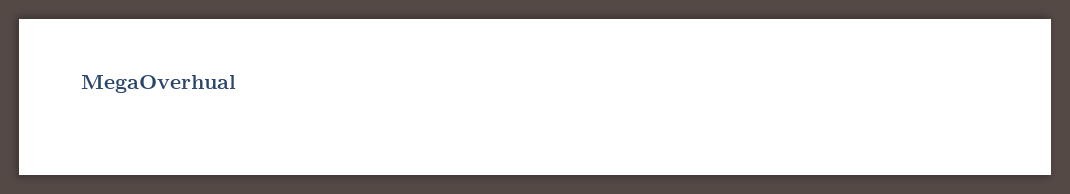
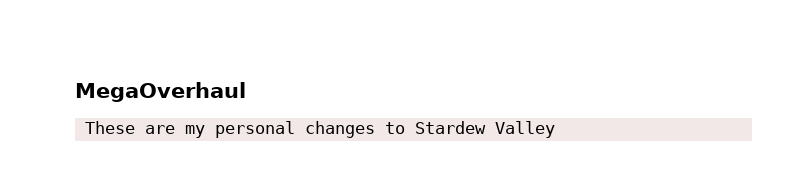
- MegaOverhual
+ MegaOverhaul
+ These are my personal changes to Stardew Valley

